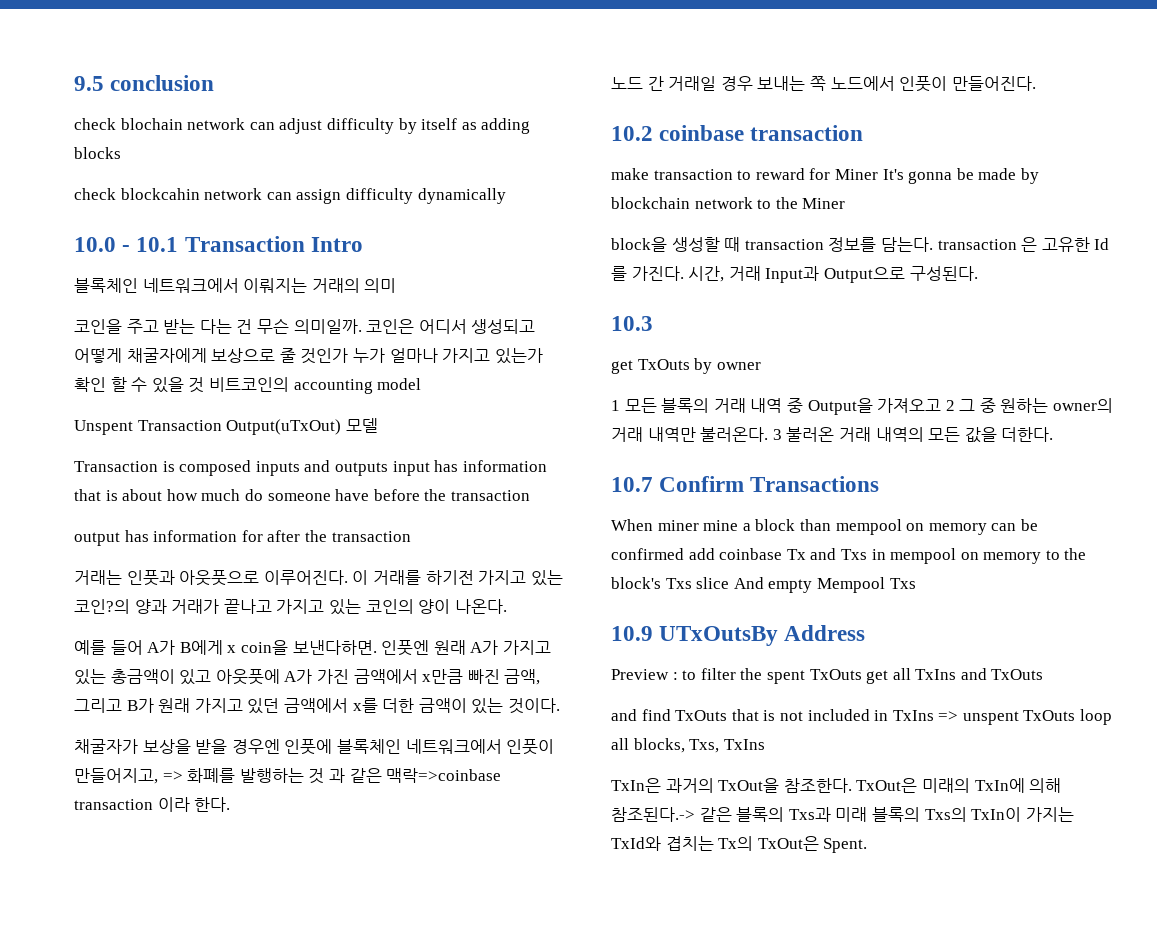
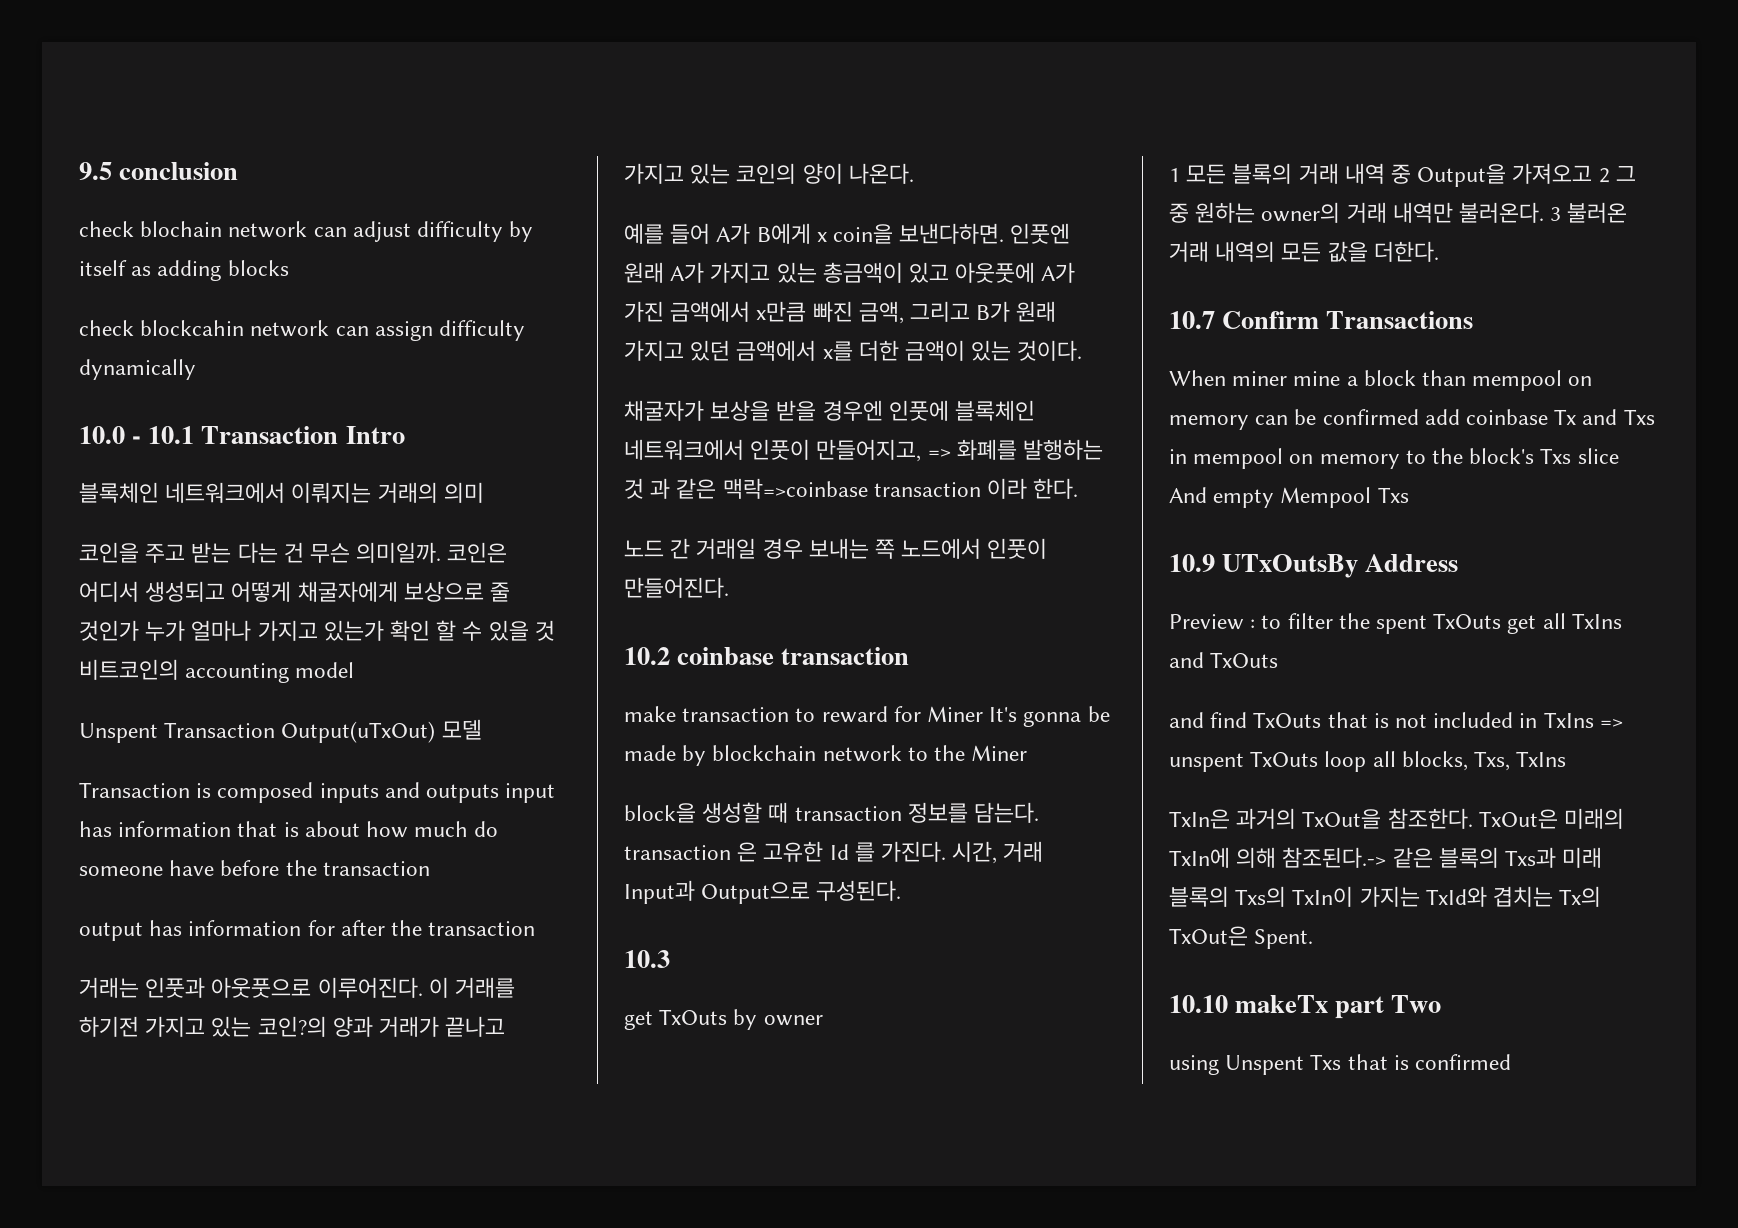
+ 10.10 makeTx part Two
+ using Unspent Txs that is confirmed

